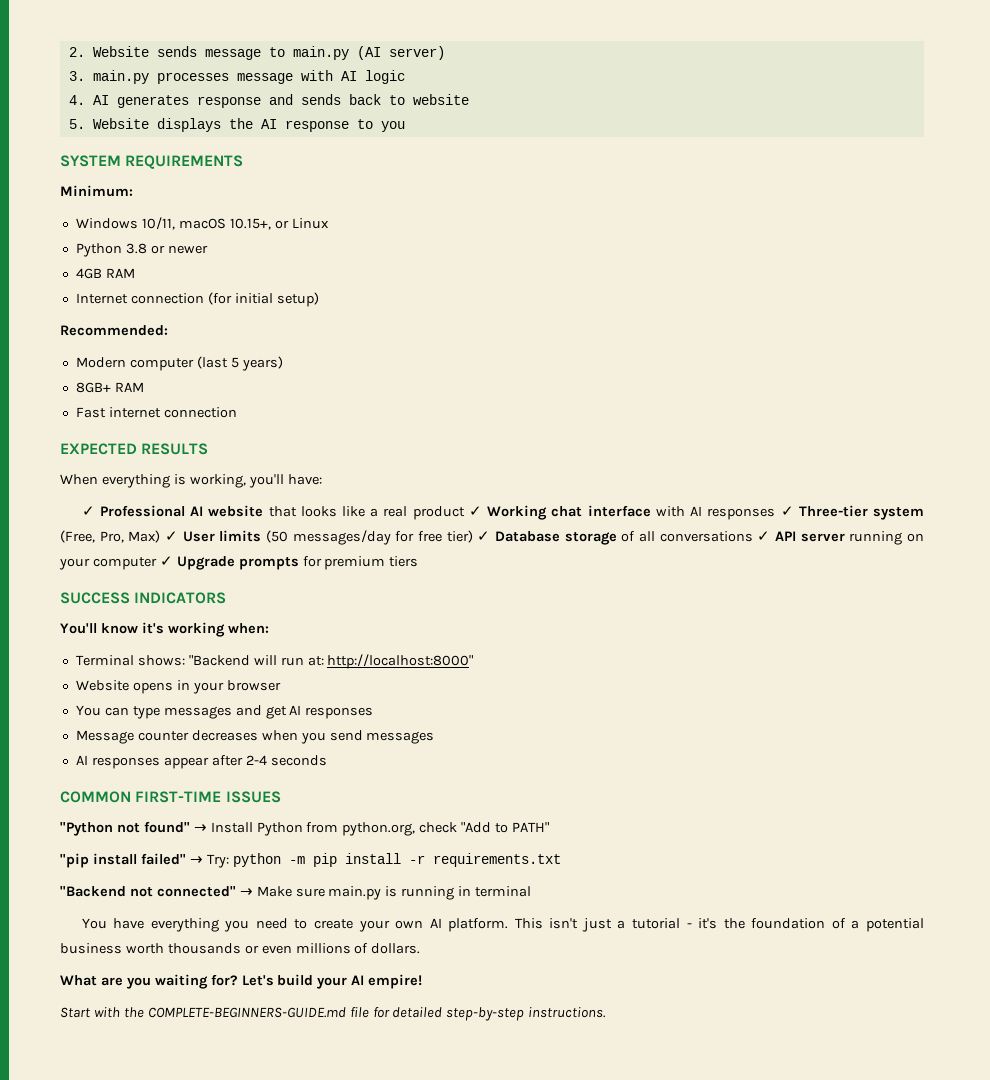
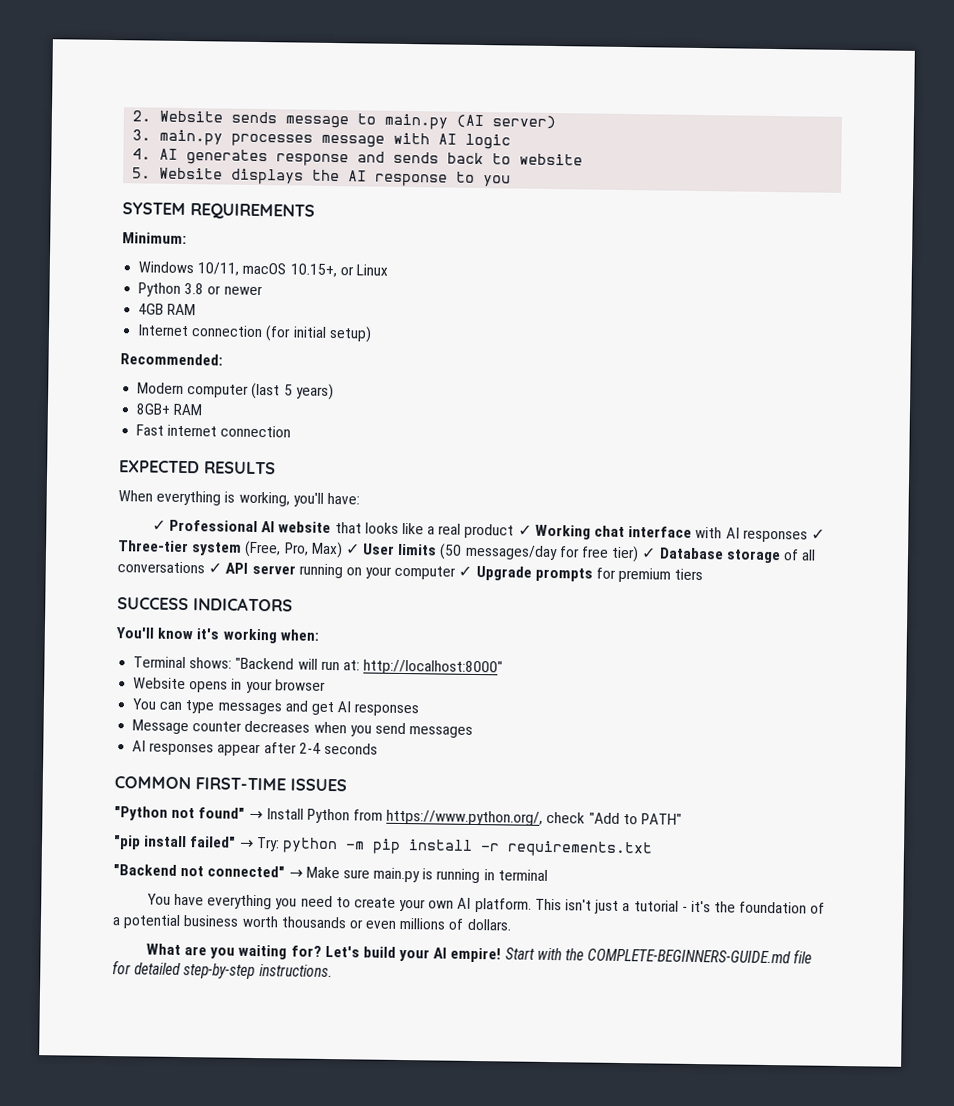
- "Python not found" → Install Python from python.org, check "Add to PATH"
+ "Python not found" → Install Python from https://www.python.org/, check "Add to PATH"
- Let's build your AI empire!
- Start with the COMPLETE-BEGINNERS-GUIDE.md file for detailed step-by-step instructions.
+ Let's build your AI empire! Start with the COMPLETE-BEGINNERS-GUIDE.md file for detailed step-by-step instructions.

